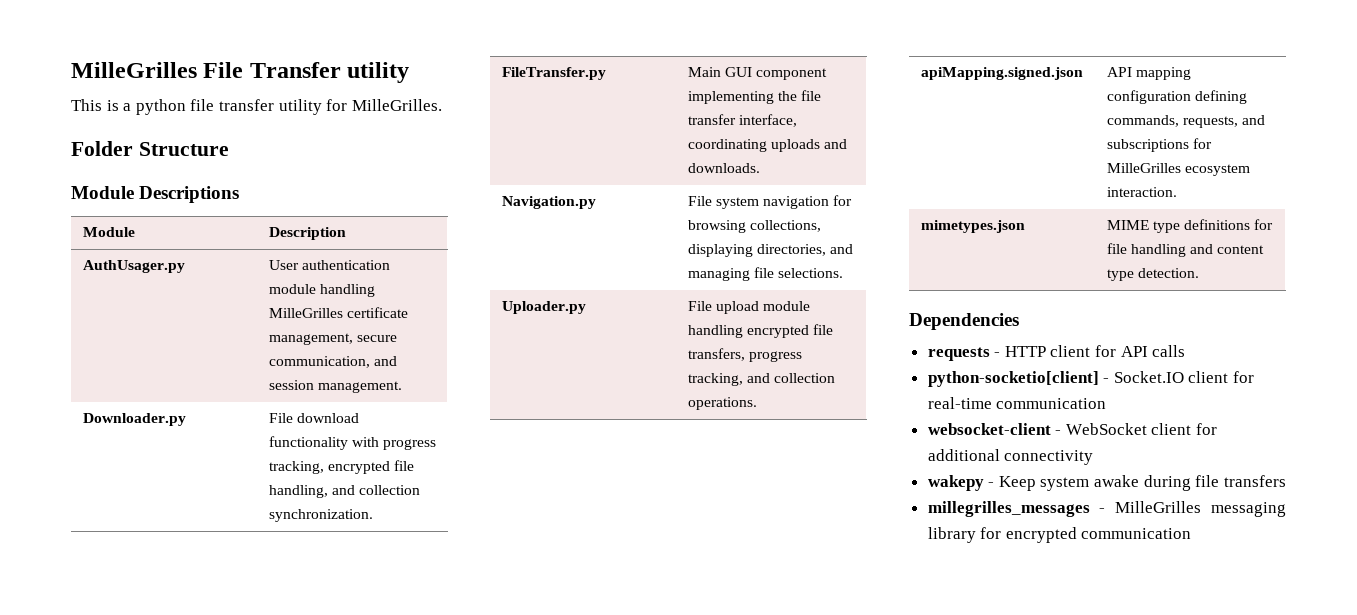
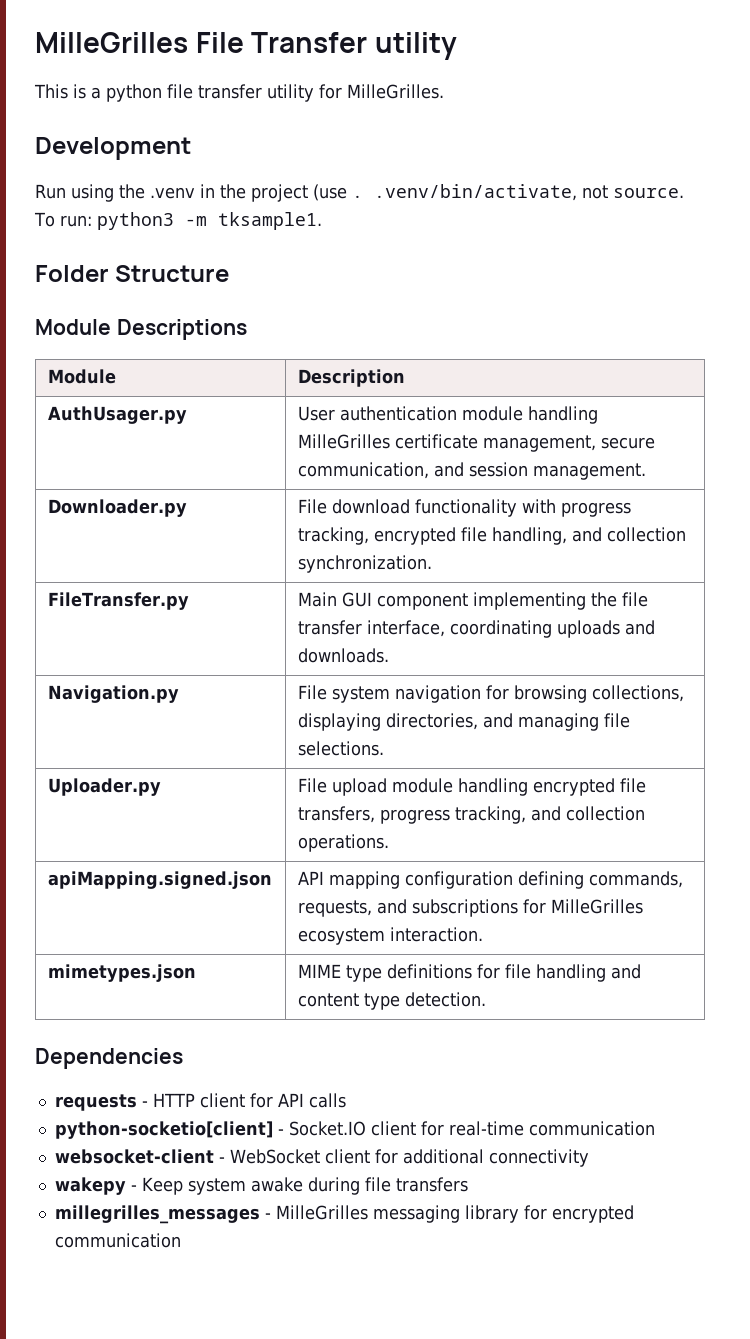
+ Development
+ Run using the .venv in the project (use . .venv/bin/activate, not source. To run: python3 -m tksample1.

